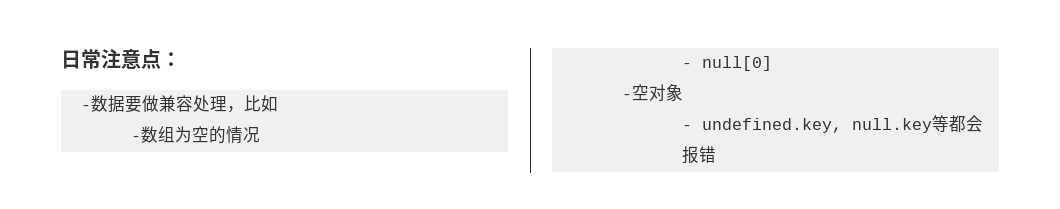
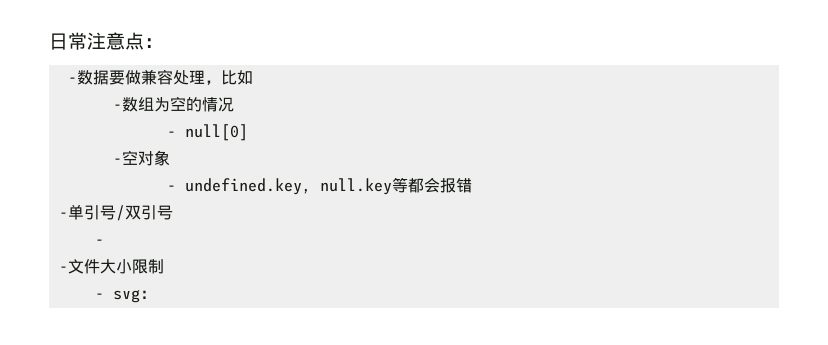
+ -单引号/双引号
+ -
+ -文件大小限制
+ - svg：

